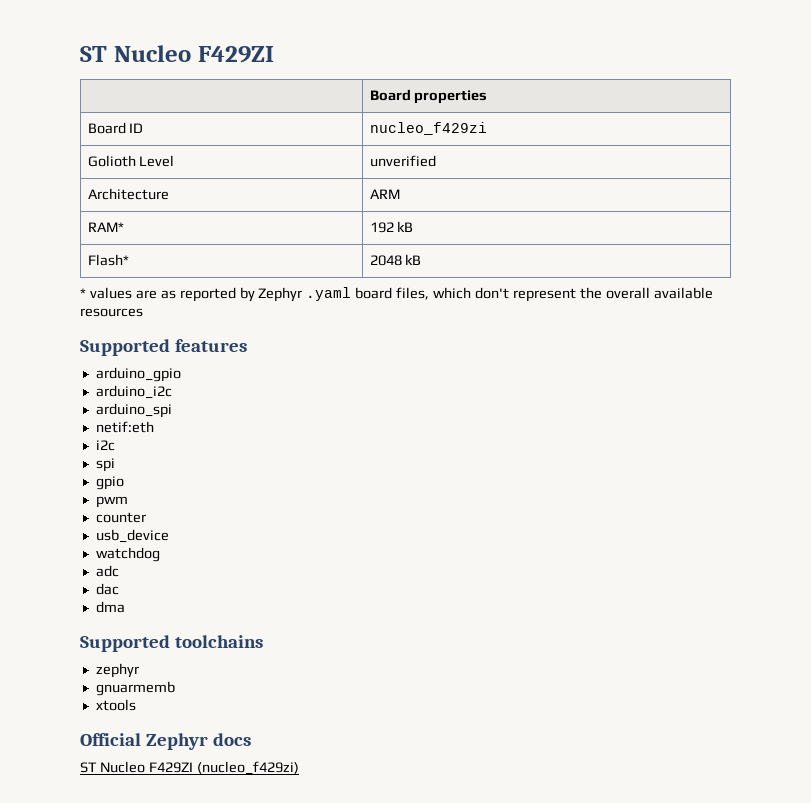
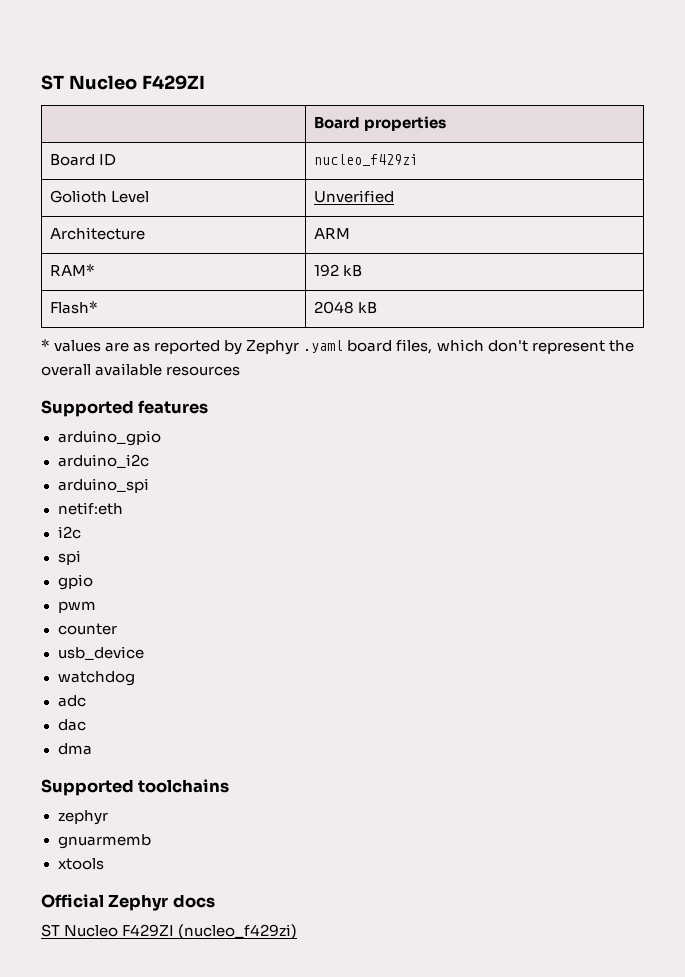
- Golioth Level | unverified
+ Golioth Level | Unverified

